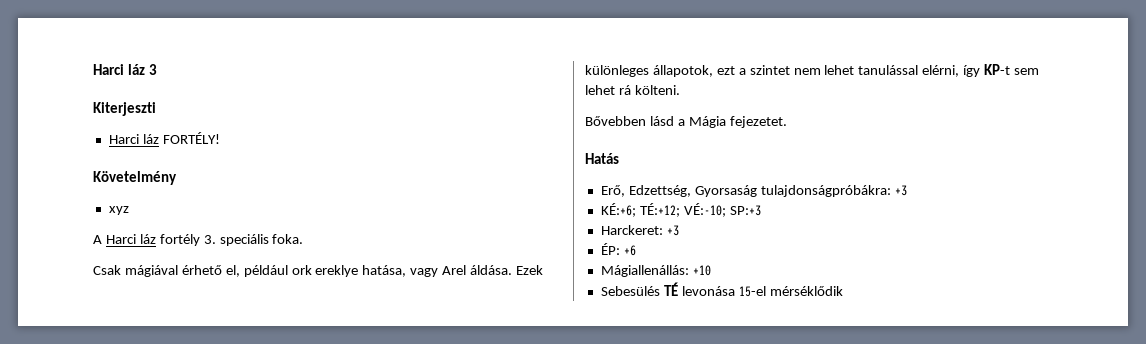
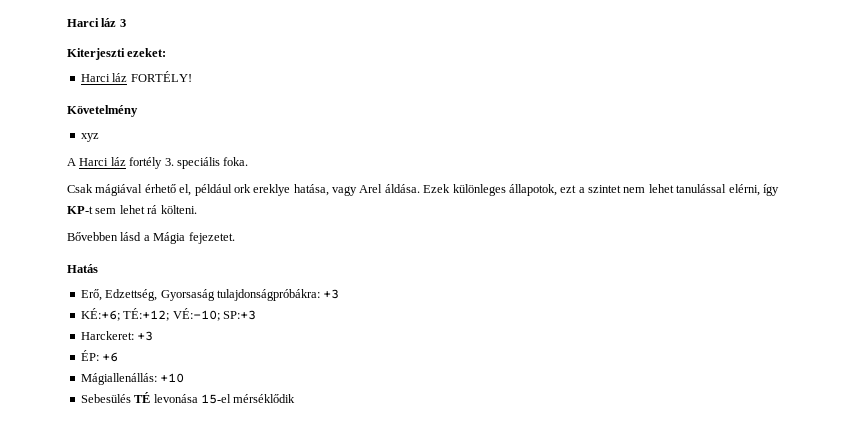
- Kiterjeszti
+ Kiterjeszti ezeket:

